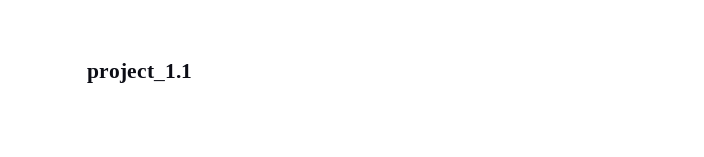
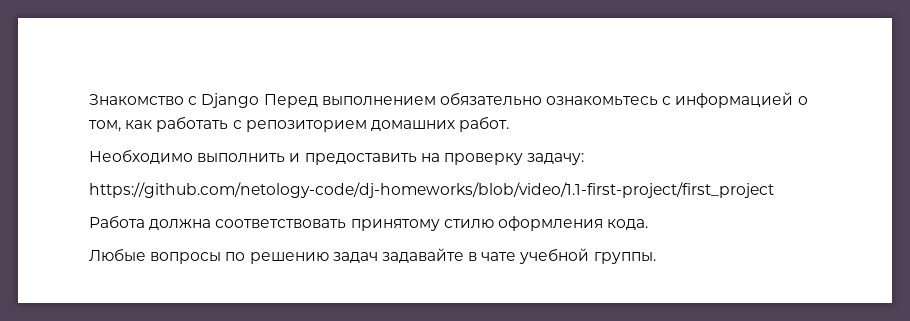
- project_1.1
+ Знакомство с Django Перед выполнением обязательно ознакомьтесь с информацией о том, как работать с репозиторием домашних работ.
+ Необходимо выполнить и предоставить на проверку задачу:
+ https://github.com/netology-code/dj-homeworks/blob/video/1.1-first-project/first_project
+ Работа должна соответствовать принятому стилю оформления кода.
+ Любые вопросы по решению задач задавайте в чате учебной группы.

